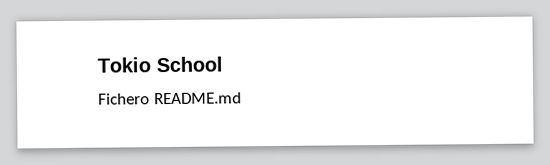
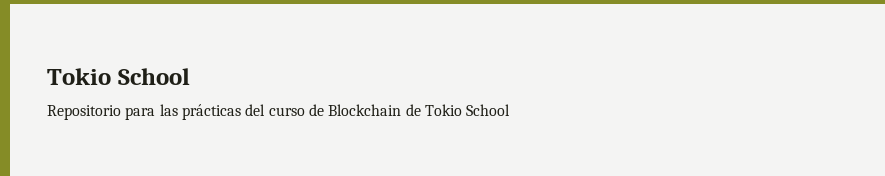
- Fichero README.md
+ Repositorio para las prácticas del curso de Blockchain de Tokio School

